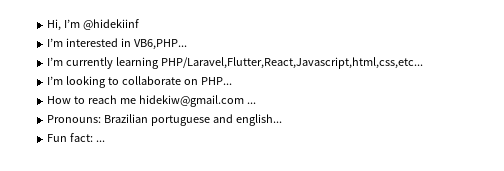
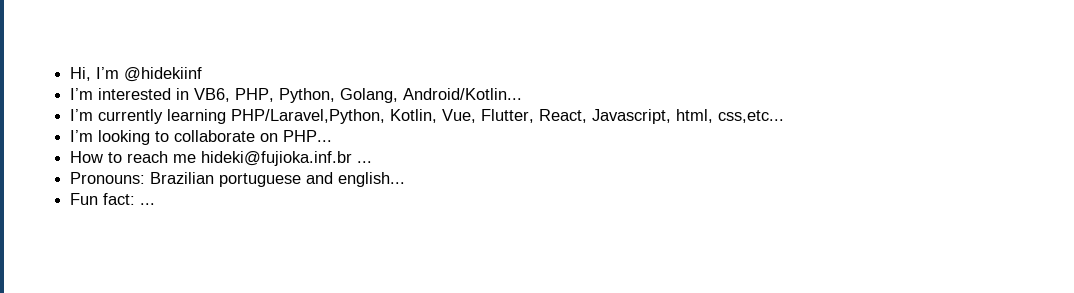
- I’m interested in VB6,PHP...
- I’m currently learning PHP/Laravel,Flutter,React,Javascript,html,css,etc...
+ I’m interested in VB6, PHP, Python, Golang, Android/Kotlin...
+ I’m currently learning PHP/Laravel,Python, Kotlin, Vue, Flutter, React, Javascript, html, css,etc...
- How to reach me hidekiw@gmail.com ...
+ How to reach me hideki@fujioka.inf.br ...

